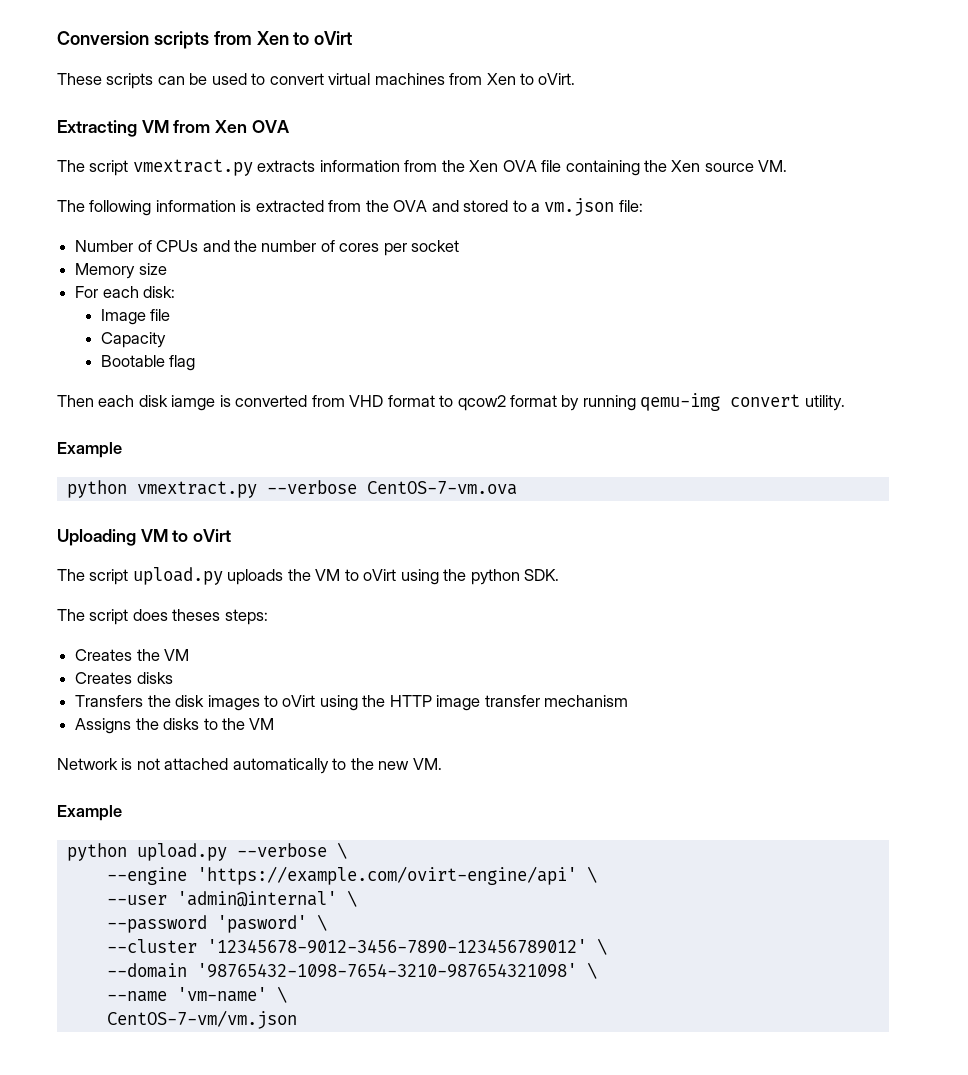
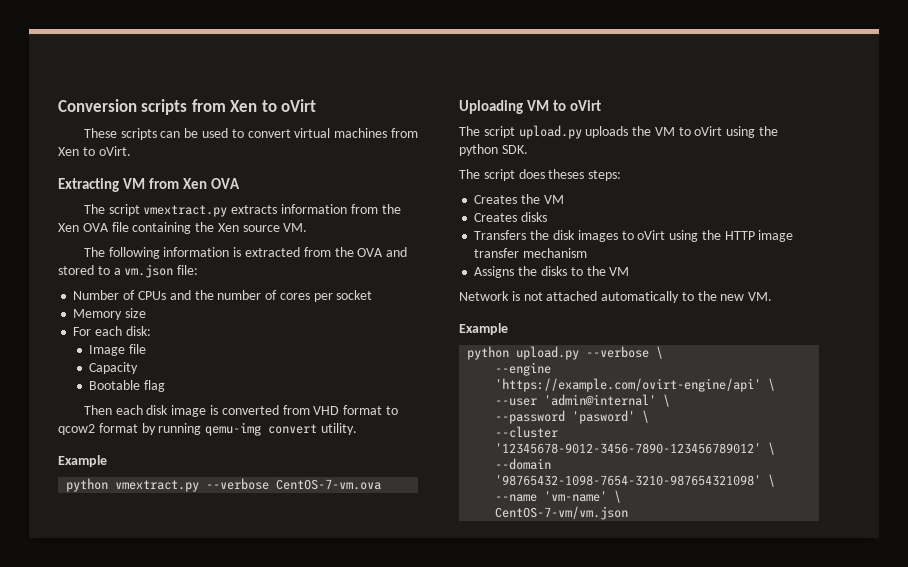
- Then each disk iamge is converted from VHD format to qcow2 format by running qemu-img convert utility.
+ Then each disk image is converted from VHD format to qcow2 format by running qemu-img convert utility.

